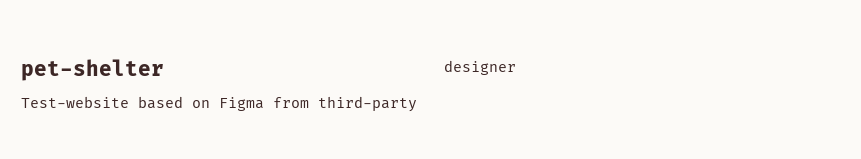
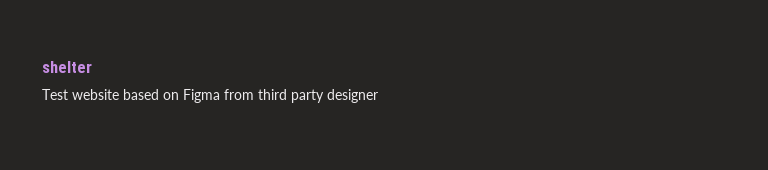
- pet-shelter
- Test-website based on Figma from third-party designer
+ shelter
+ Test website based on Figma from third party designer

